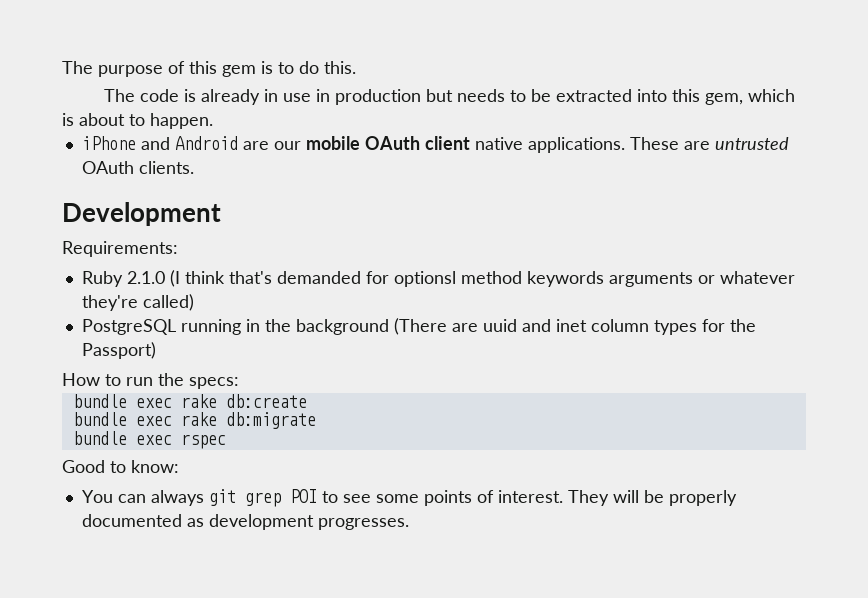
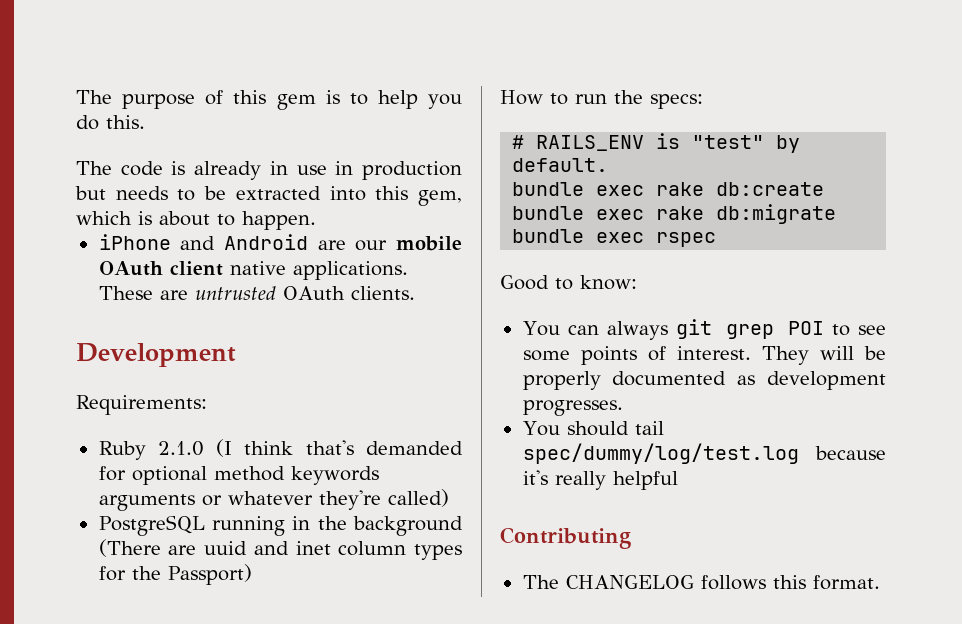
- The purpose of this gem is to do this.
+ The purpose of this gem is to help you do this.
- Ruby 2.1.0 (I think that's demanded for optionsl method keywords arguments or whatever they're called)
+ Ruby 2.1.0 (I think that's demanded for optional method keywords arguments or whatever they're called)
+ # RAILS_ENV is "test" by default.
+ You should tail spec/dummy/log/test.log because it's really helpful
+ Contributing
+ The CHANGELOG follows this format.

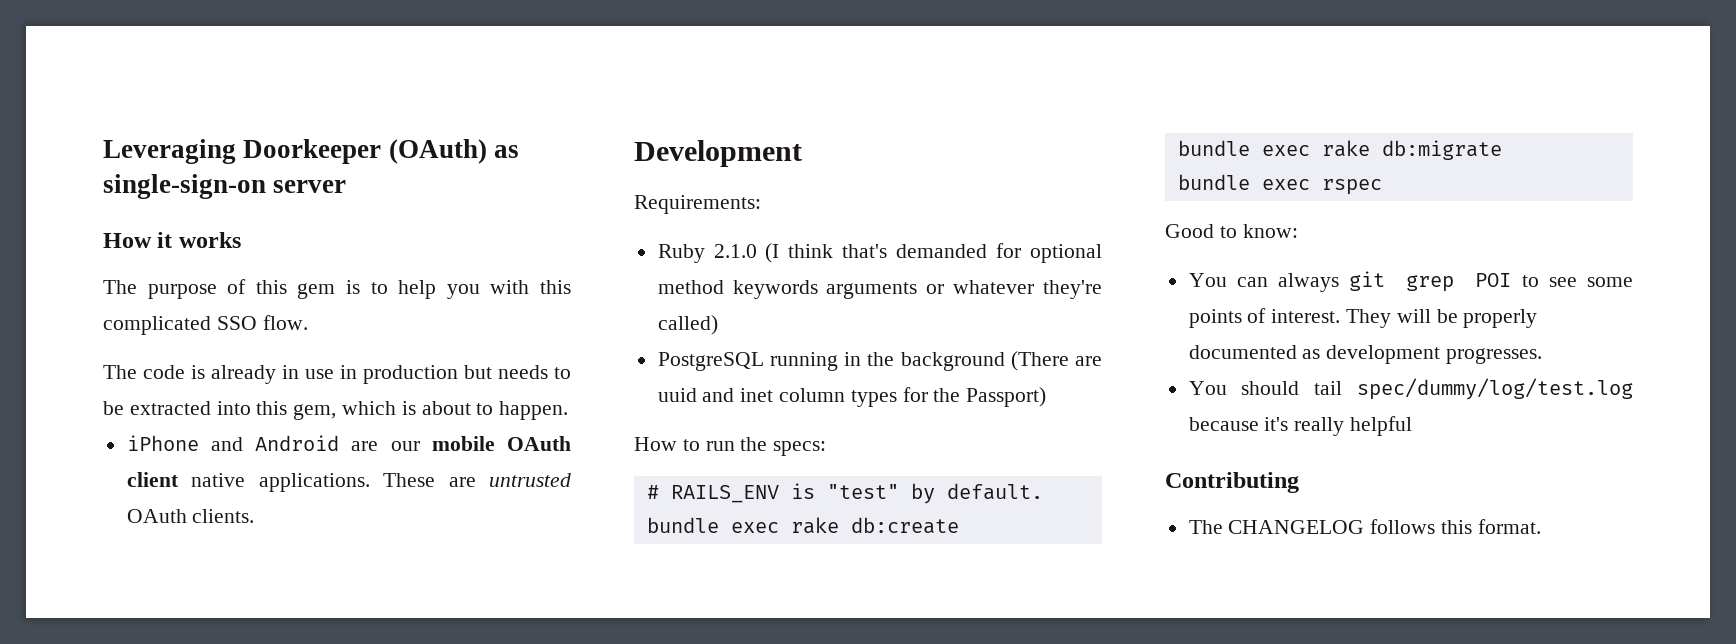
+ Leveraging Doorkeeper (OAuth) as single-sign-on server
+ How it works
- The purpose of this gem is to help you do this.
+ The purpose of this gem is to help you with this complicated SSO flow.

